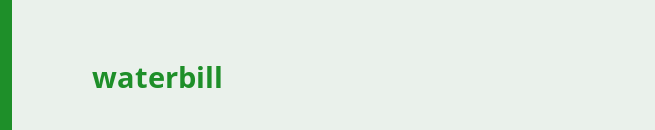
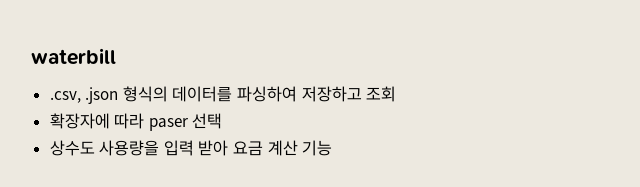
+ .csv, .json 형식의 데이터를 파싱하여 저장하고 조회
+ 확장자에 따라 paser 선택
+ 상수도 사용량을 입력 받아 요금 계산 기능

